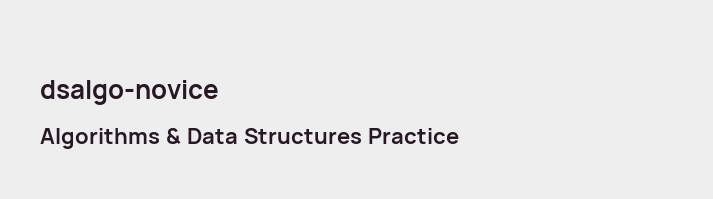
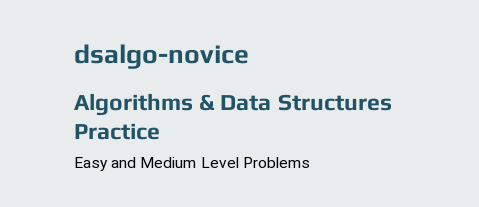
+ Easy and Medium Level Problems

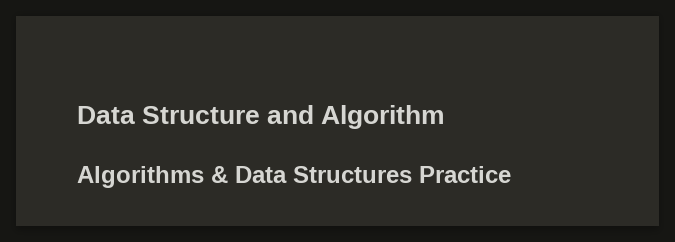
- dsalgo-novice
+ Data Structure and Algorithm
- Easy and Medium Level Problems

